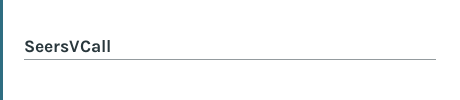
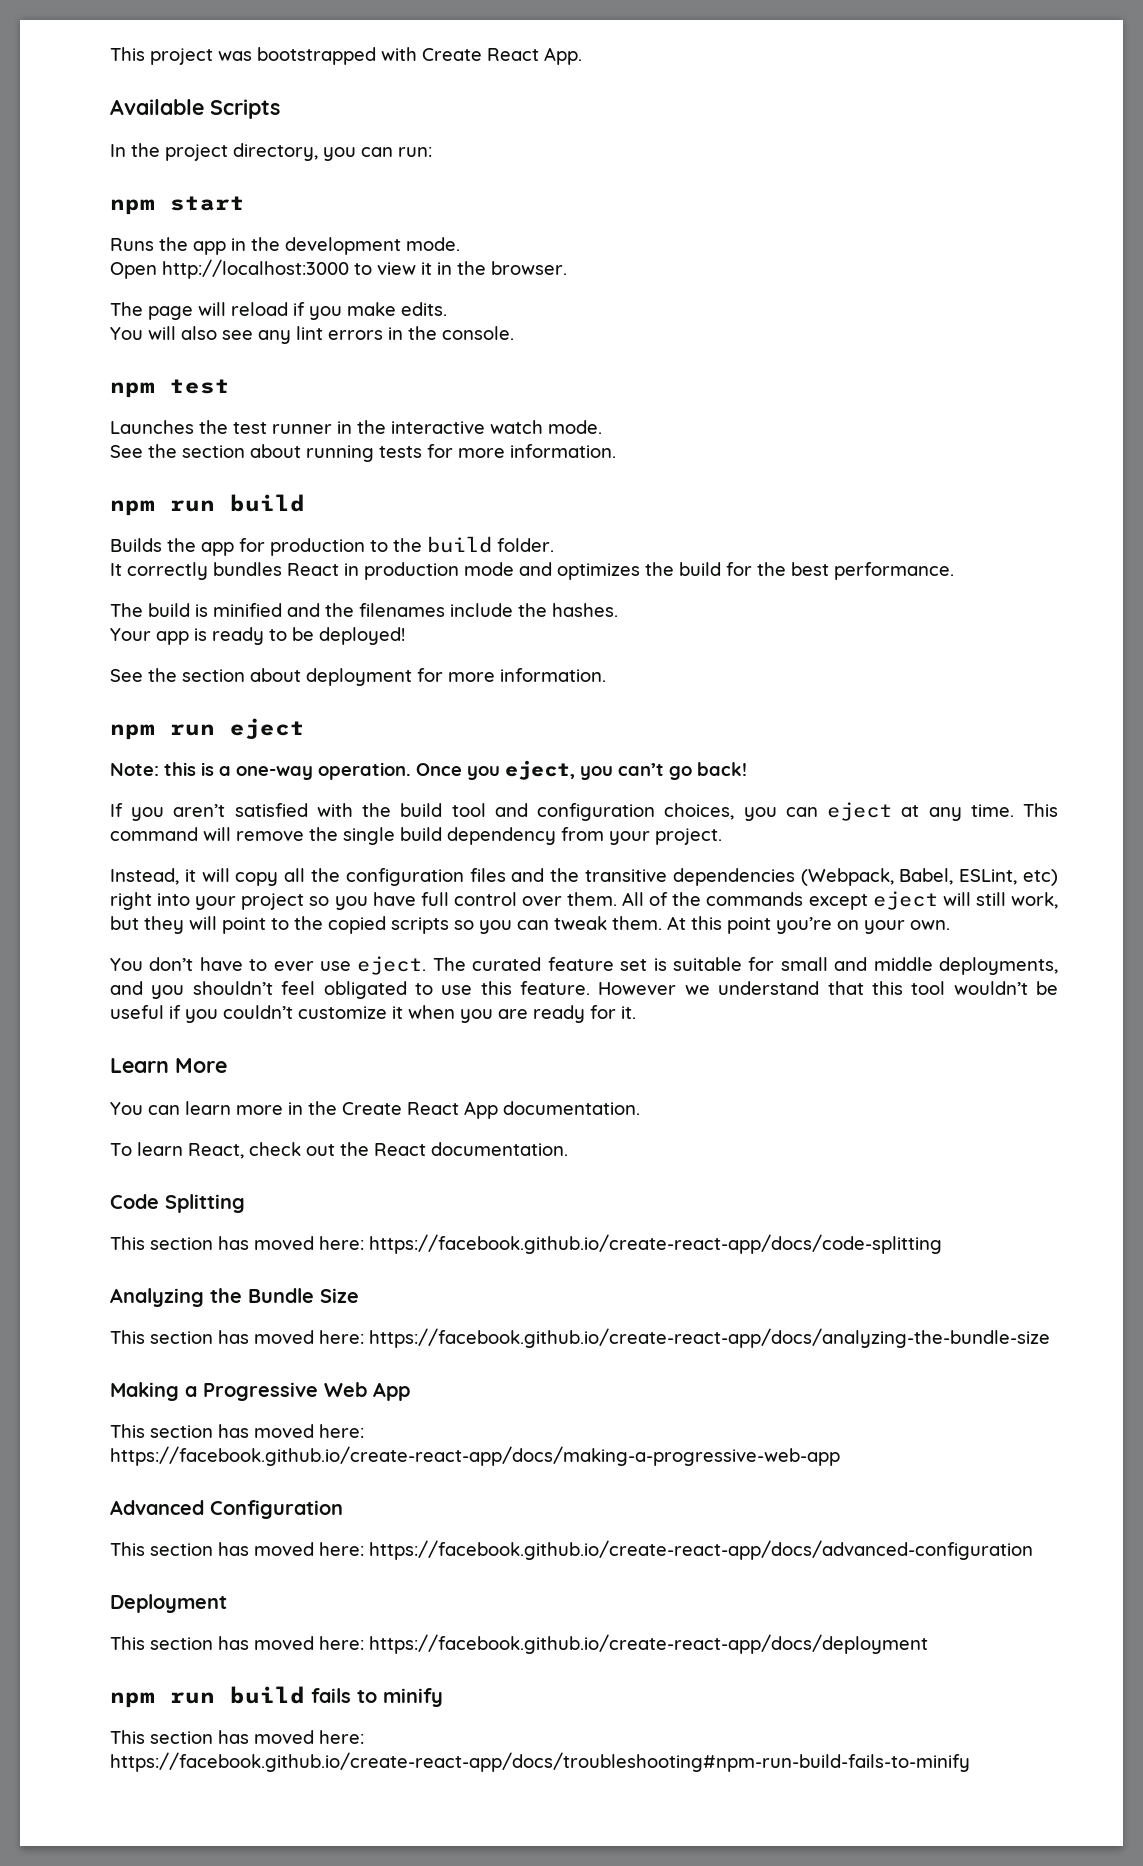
- SeersVCall
+ This project was bootstrapped with Create React App.
+ Available Scripts
+ In the project directory, you can run:
+ npm start
+ Runs the app in the development mode.
+ Open http://localhost:3000 to view it in the browser.
+ The page will reload if you make edits.
+ You will also see any lint errors in the console.
+ npm test
+ Launches the test runner in the interactive watch mode.
+ See the section about running tests for more information.
+ npm run build
+ Builds the app for production to the build folder.
+ It correctly bundles React in production mode and optimizes the build for the best performance.
+ The build is minified and the filenames include the hashes.
+ Your app is ready to be deployed!
+ See the section about deployment for more information.
+ npm run eject
+ Note: this is a one-way operation. Once you eject, you can’t go back!
+ If you aren’t satisfied with the build tool and configuration choices, you can eject at any time. This command will remove the single build dependency from your project.
+ Instead, it will copy all the configuration files and the transitive dependencies (Webpack, Babel, ESLint, etc) right into your project so you have full control over them. All of the commands except eject will still work, but they will point to the copied scripts so you can tweak them. At this point you’re on your own.
+ You don’t have to ever use eject. The curated feature set is suitable for small and middle deployments, and you shouldn’t feel obligated to use this feature. However we understand that this tool wouldn’t be useful if you couldn’t customize it when you are ready for it.
+ Learn More
+ You can learn more in the Create React App documentation.
+ To learn React, check out the React documentation.
+ Code Splitting
+ This section has moved here: https://facebook.github.io/create-react-app/docs/code-splitting
+ Analyzing the Bundle Size
+ This section has moved here: https://facebook.github.io/create-react-app/docs/analyzing-the-bundle-size
+ Making a Progressive Web App
+ This section has moved here: https://facebook.github.io/create-react-app/docs/making-a-progressive-web-app
+ Advanced Configuration
+ This section has moved here: https://facebook.github.io/create-react-app/docs/advanced-configuration
+ Deployment
+ This section has moved here: https://facebook.github.io/create-react-app/docs/deployment
+ npm run build fails to minify
+ This section has moved here: https://facebook.github.io/create-react-app/docs/troubleshooting#npm-run-build-fails-to-minify

